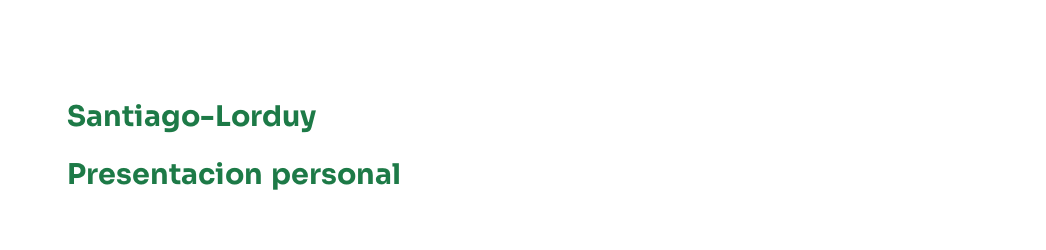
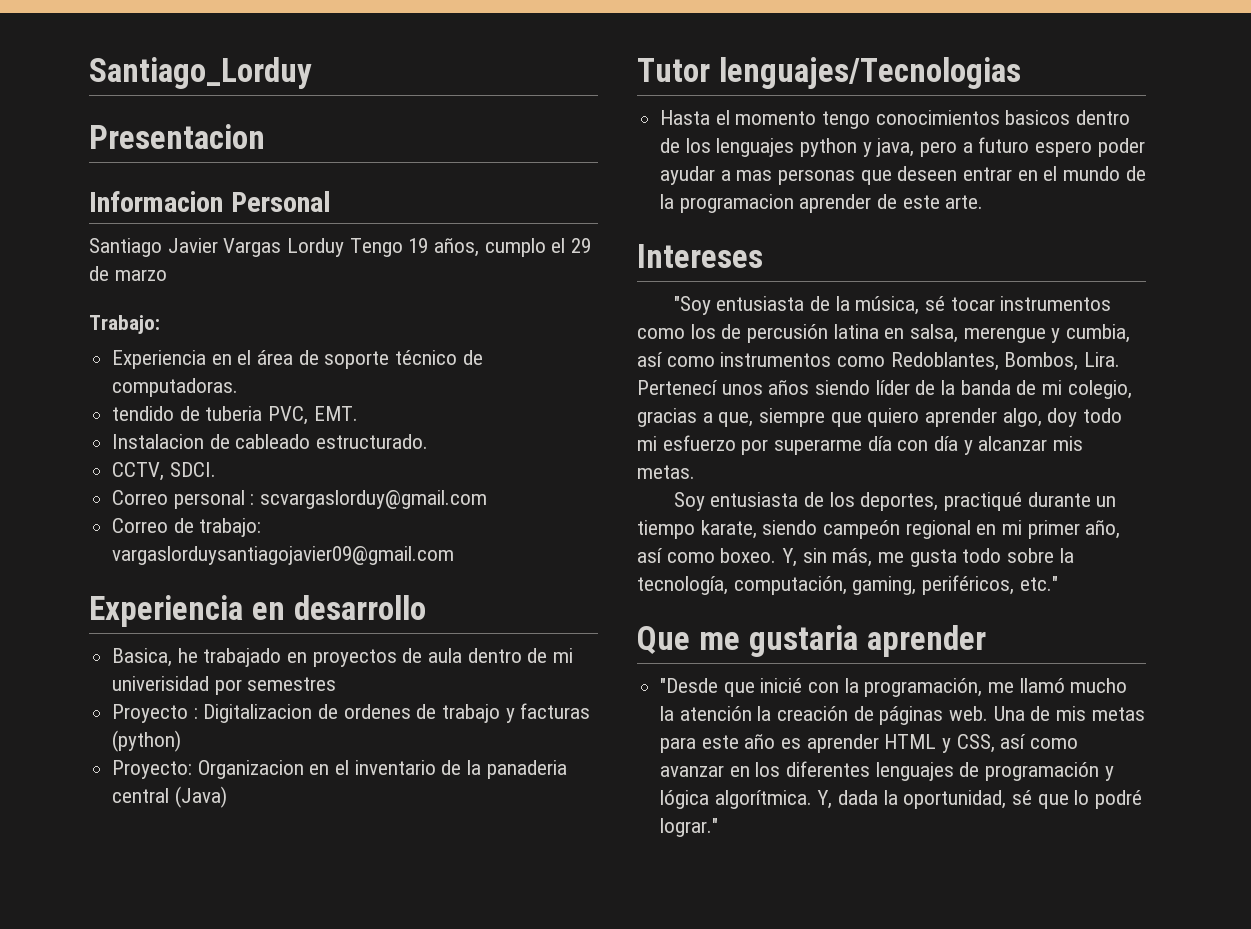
- Santiago-Lorduy
+ Santiago_Lorduy
- Presentacion personal
+ Presentacion
+ Informacion Personal
+ Santiago Javier Vargas Lorduy Tengo 19 años, cumplo el 29 de marzo
+ Trabajo:
+ Experiencia en el área de soporte técnico de computadoras.
+ tendido de tuberia PVC, EMT.
+ Instalacion de cableado estructurado.
+ CCTV, SDCI.
+ Correo personal : scvargaslorduy@gmail.com
+ Correo de trabajo: vargaslorduysantiagojavier09@gmail.com
+ Experiencia en desarrollo
+ Basica, he trabajado en proyectos de aula dentro de mi univerisidad por semestres
+ Proyecto : Digitalizacion de ordenes de trabajo y facturas (python)
+ Proyecto: Organizacion en el inventario de la panaderia central (Java)
+ Tutor lenguajes/Tecnologias
+ Hasta el momento tengo conocimientos basicos dentro de los lenguajes python y java, pero a futuro espero poder ayudar a mas personas que deseen entrar en el mundo de la programacion aprender de este arte.
+ Intereses
+ "Soy entusiasta de la música, sé tocar instrumentos como los de percusión latina en salsa, merengue y cumbia, así como instrumentos como Redoblantes, Bombos, Lira. Pertenecí unos años siendo líder de la banda de mi colegio, gracias a que, siempre que quiero aprender algo, doy todo mi esfuerzo por superarme día con día y alcanzar mis metas.
+ Soy entusiasta de los deportes, practiqué durante un tiempo karate, siendo campeón regional en mi primer año, así como boxeo. Y, sin más, me gusta todo sobre la tecnología, computación, gaming, periféricos, etc."
+ Que me gustaria aprender
+ "Desde que inicié con la programación, me llamó mucho la atención la creación de páginas web. Una de mis metas para este año es aprender HTML y CSS, así como avanzar en los diferentes lenguajes de programación y lógica algorítmica. Y, dada la oportunidad, sé que lo podré lograr."

